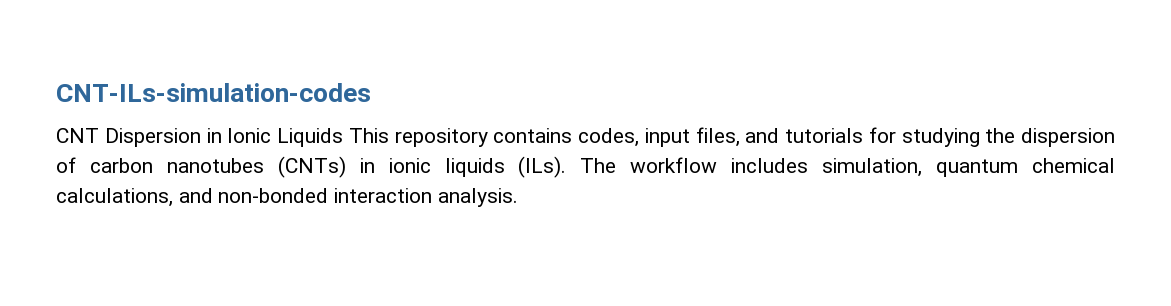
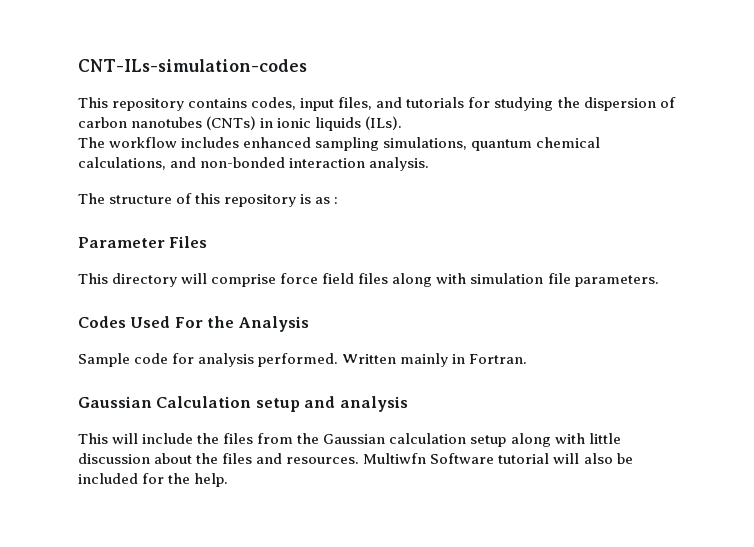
- CNT Dispersion in Ionic Liquids This repository contains codes, input files, and tutorials for studying the dispersion of carbon nanotubes (CNTs) in ionic liquids (ILs). The workflow includes simulation, quantum chemical calculations, and non-bonded interaction analysis.
+ This repository contains codes, input files, and tutorials for studying the dispersion of carbon nanotubes (CNTs) in ionic liquids (ILs).
+ The workflow includes enhanced sampling simulations, quantum chemical calculations, and non-bonded interaction analysis.
+ The structure of this repository is as :
+ Parameter Files
+ This directory will comprise force field files along with simulation file parameters.
+ Codes Used For the Analysis
+ Sample code for analysis performed. Written mainly in Fortran.
+ Gaussian Calculation setup and analysis
+ This will include the files from the Gaussian calculation setup along with little discussion about the files and resources. Multiwfn Software tutorial will also be included for the help.

